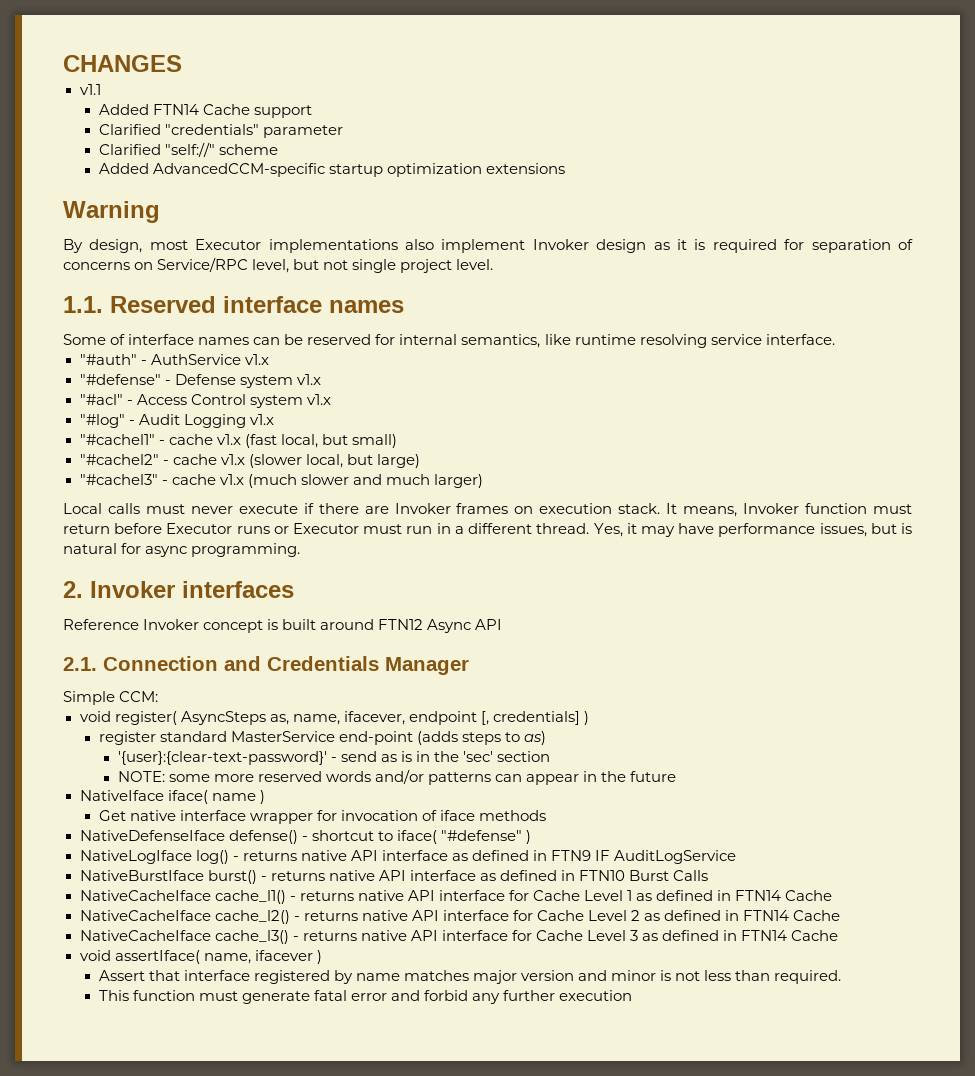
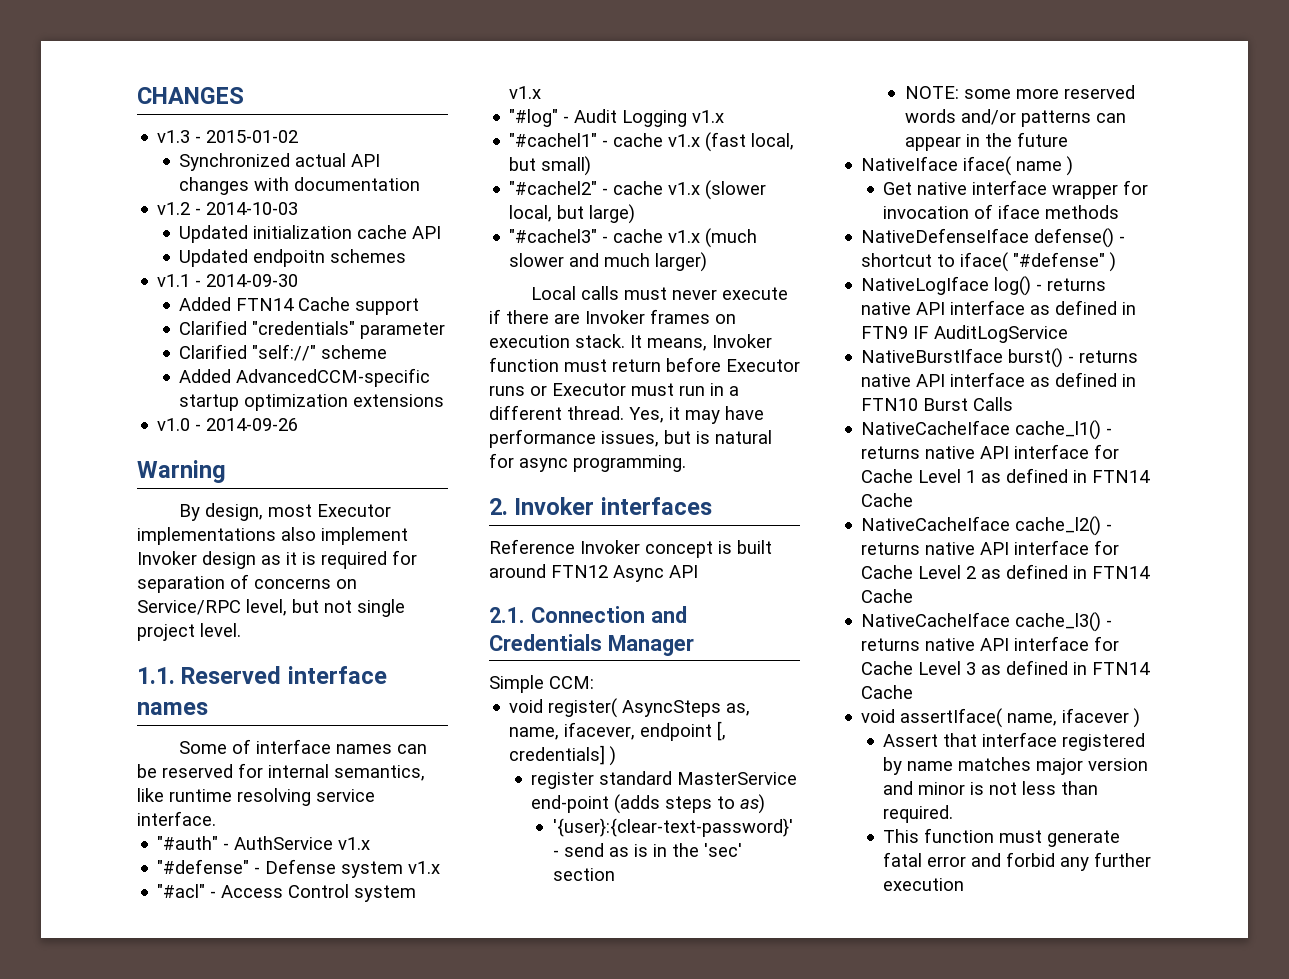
+ v1.3 - 2015-01-02
+ Synchronized actual API changes with documentation
+ v1.2 - 2014-10-03
+ Updated initialization cache API
+ Updated endpoitn schemes
- v1.1
+ v1.1 - 2014-09-30
+ v1.0 - 2014-09-26

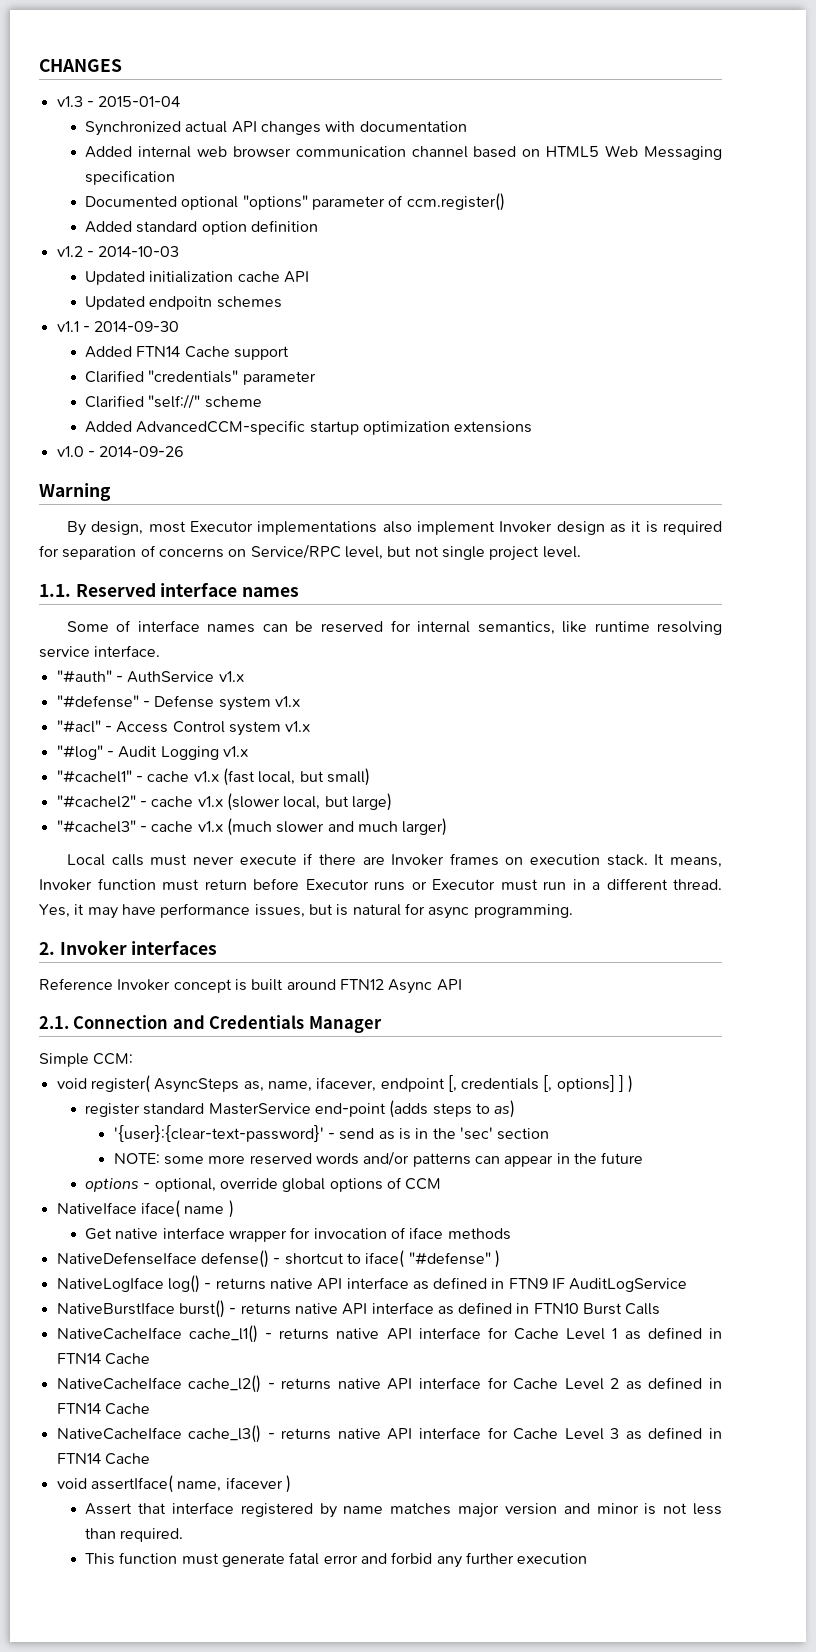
- v1.3 - 2015-01-02
+ v1.3 - 2015-01-04
+ Added internal web browser communication channel based on HTML5 Web Messaging specification
+ Documented optional "options" parameter of ccm.register()
+ Added standard option definition
- void register( AsyncSteps as, name, ifacever, endpoint [, credentials] )
+ void register( AsyncSteps as, name, ifacever, endpoint [, credentials [, options] ] )
+ options - optional, override global options of CCM

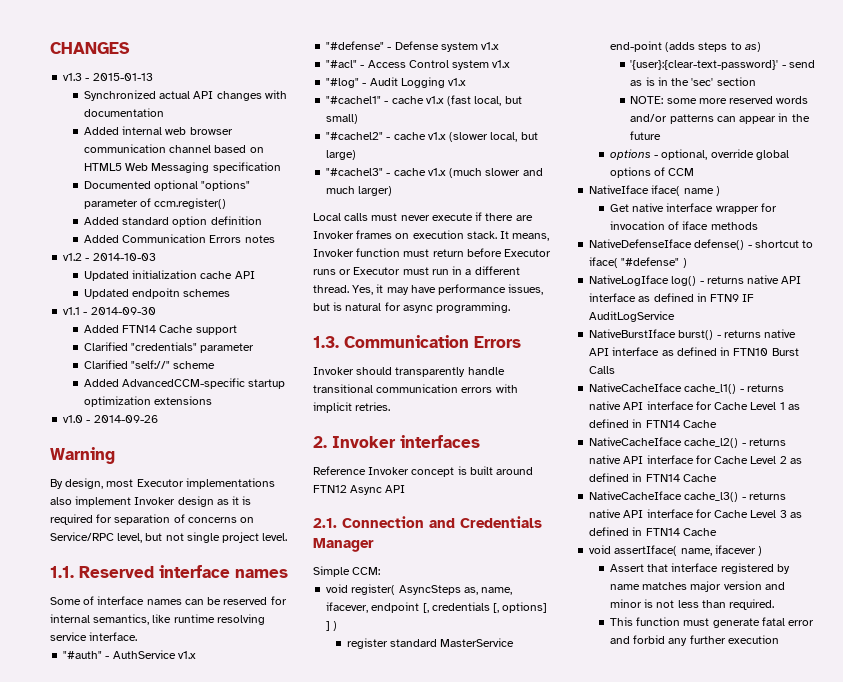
- v1.3 - 2015-01-04
+ v1.3 - 2015-01-13
+ Added Communication Errors notes
+ 1.3. Communication Errors
+ Invoker should transparently handle transitional communication errors with implicit retries.

